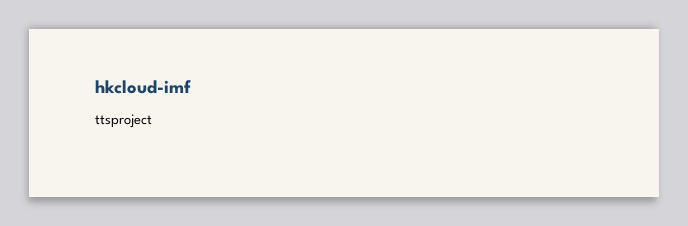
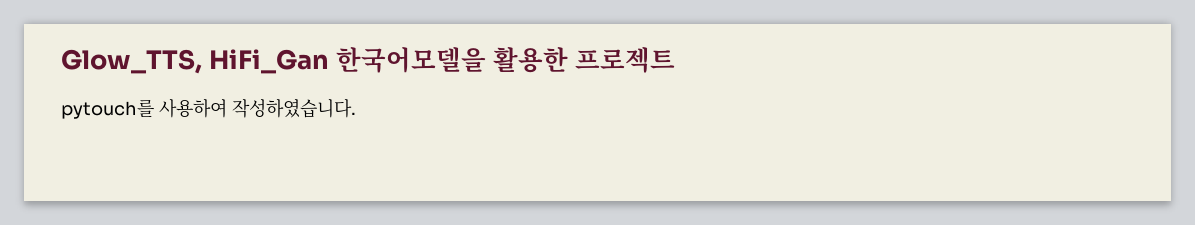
- hkcloud-imf
- ttsproject
+ Glow_TTS, HiFi_Gan 한국어모델을 활용한 프로젝트
+ pytouch를 사용하여 작성하였습니다.

